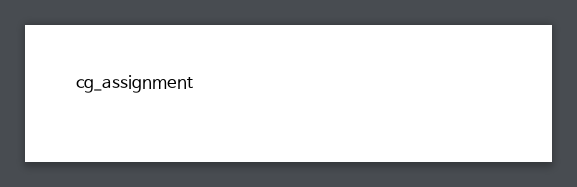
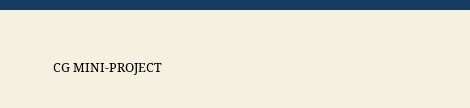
- cg_assignment
+ CG MINI-PROJECT

